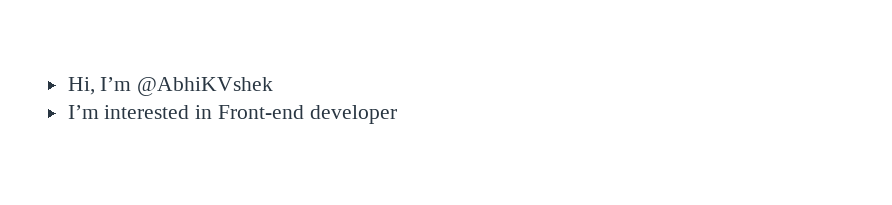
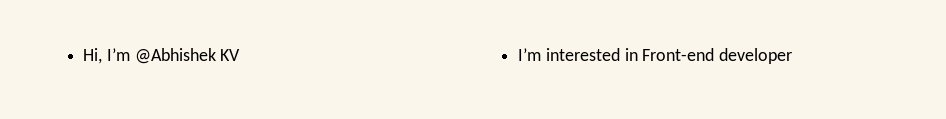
- Hi, I’m @AbhiKVshek
+ Hi, I’m @Abhishek KV

